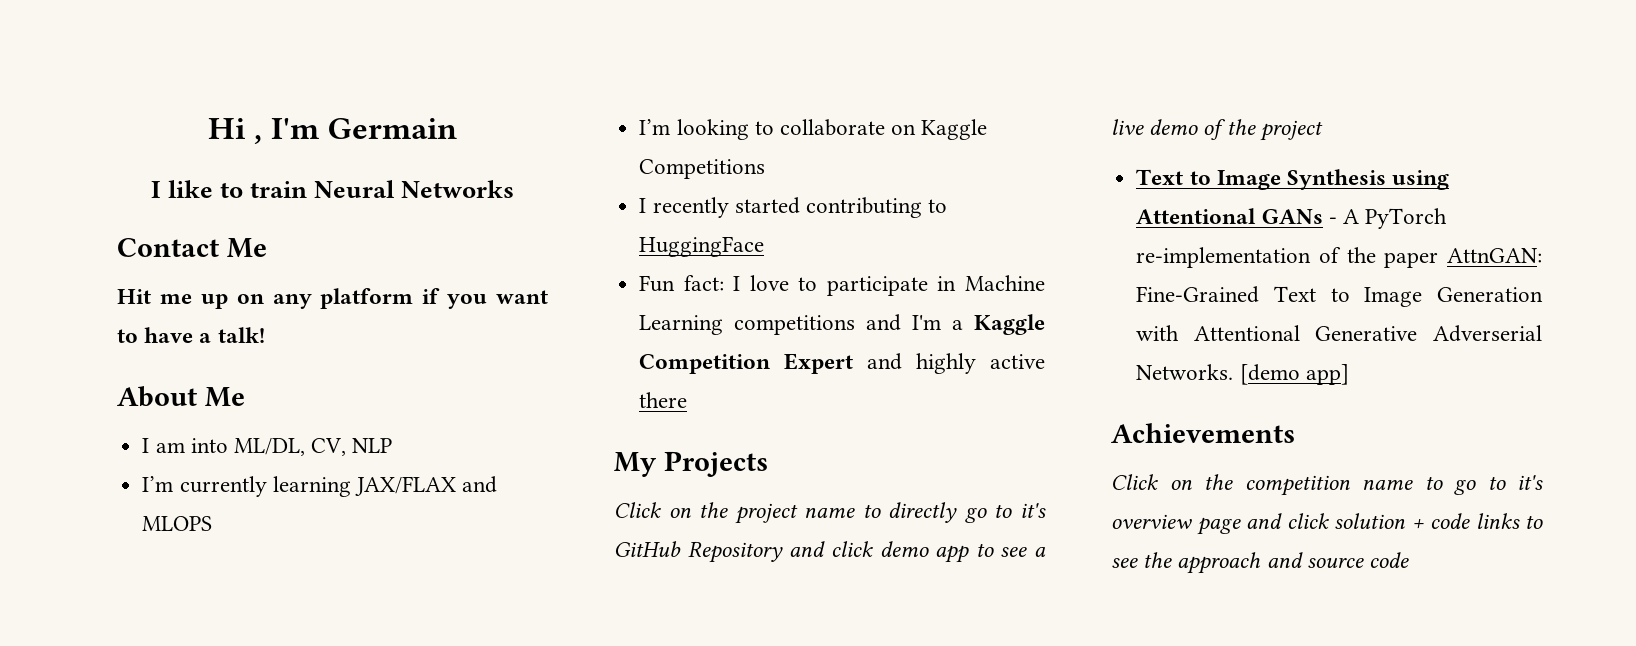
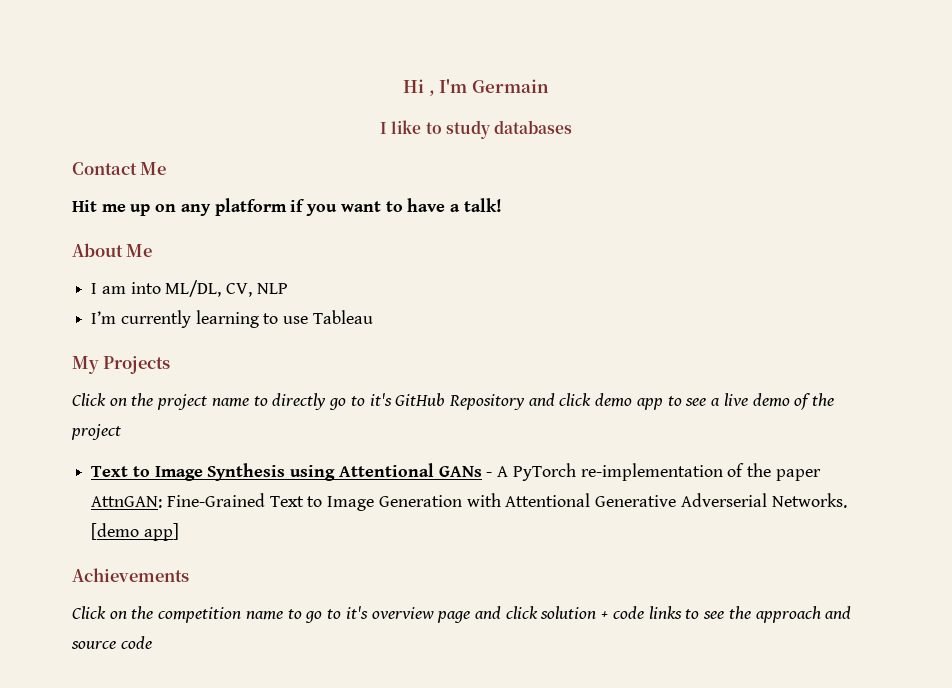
- I like to train Neural Networks
+ I like to study databases
- I’m currently learning JAX/FLAX and MLOPS
- I’m looking to collaborate on Kaggle Competitions
- I recently started contributing to HuggingFace
- Fun fact: I love to participate in Machine Learning competitions and I'm a Kaggle Competition Expert and highly active there
+ I’m currently learning to use Tableau

